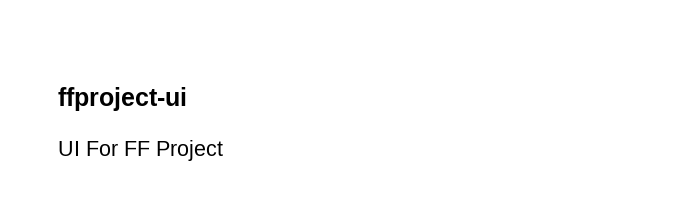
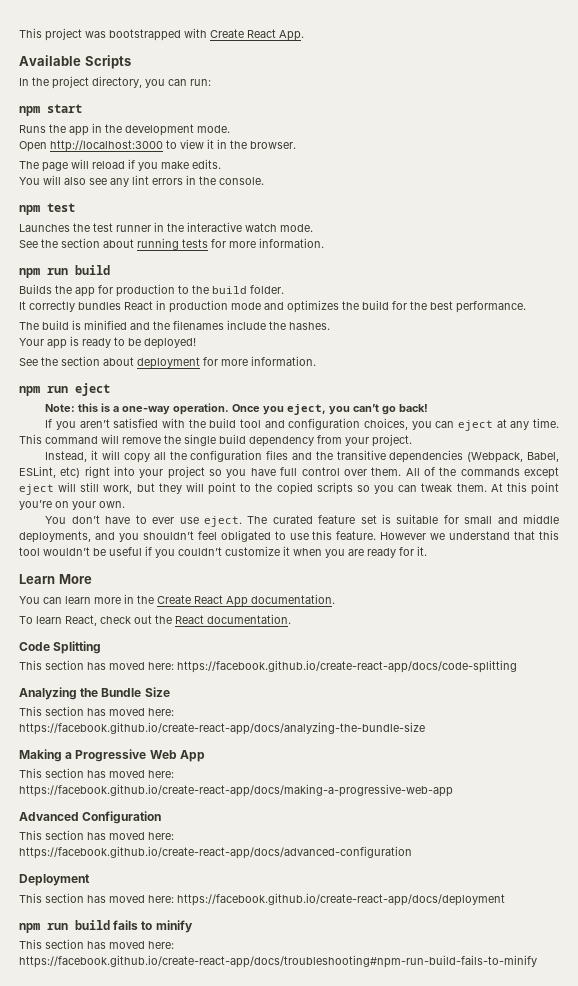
- ffproject-ui
- UI For FF Project
+ This project was bootstrapped with Create React App.
+ Available Scripts
+ In the project directory, you can run:
+ npm start
+ Runs the app in the development mode.
+ Open http://localhost:3000 to view it in the browser.
+ The page will reload if you make edits.
+ You will also see any lint errors in the console.
+ npm test
+ Launches the test runner in the interactive watch mode.
+ See the section about running tests for more information.
+ npm run build
+ Builds the app for production to the build folder.
+ It correctly bundles React in production mode and optimizes the build for the best performance.
+ The build is minified and the filenames include the hashes.
+ Your app is ready to be deployed!
+ See the section about deployment for more information.
+ npm run eject
+ Note: this is a one-way operation. Once you eject, you can’t go back!
+ If you aren’t satisfied with the build tool and configuration choices, you can eject at any time. This command will remove the single build dependency from your project.
+ Instead, it will copy all the configuration files and the transitive dependencies (Webpack, Babel, ESLint, etc) right into your project so you have full control over them. All of the commands except eject will still work, but they will point to the copied scripts so you can tweak them. At this point you’re on your own.
+ You don’t have to ever use eject. The curated feature set is suitable for small and middle deployments, and you shouldn’t feel obligated to use this feature. However we understand that this tool wouldn’t be useful if you couldn’t customize it when you are ready for it.
+ Learn More
+ You can learn more in the Create React App documentation.
+ To learn React, check out the React documentation.
+ Code Splitting
+ This section has moved here: https://facebook.github.io/create-react-app/docs/code-splitting
+ Analyzing the Bundle Size
+ This section has moved here: https://facebook.github.io/create-react-app/docs/analyzing-the-bundle-size
+ Making a Progressive Web App
+ This section has moved here: https://facebook.github.io/create-react-app/docs/making-a-progressive-web-app
+ Advanced Configuration
+ This section has moved here: https://facebook.github.io/create-react-app/docs/advanced-configuration
+ Deployment
+ This section has moved here: https://facebook.github.io/create-react-app/docs/deployment
+ npm run build fails to minify
+ This section has moved here: https://facebook.github.io/create-react-app/docs/troubleshooting#npm-run-build-fails-to-minify

